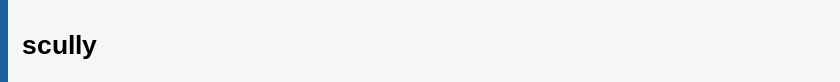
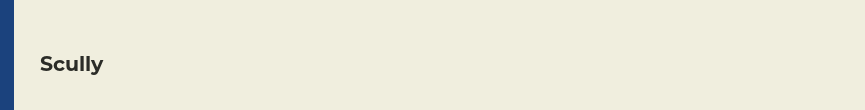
- scully
+ Scully

